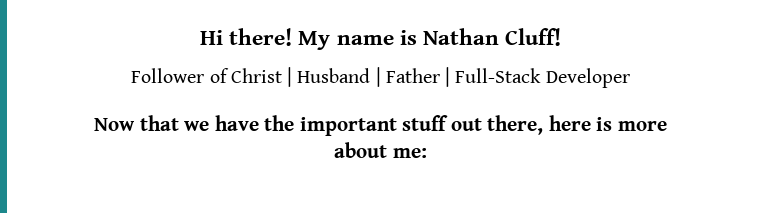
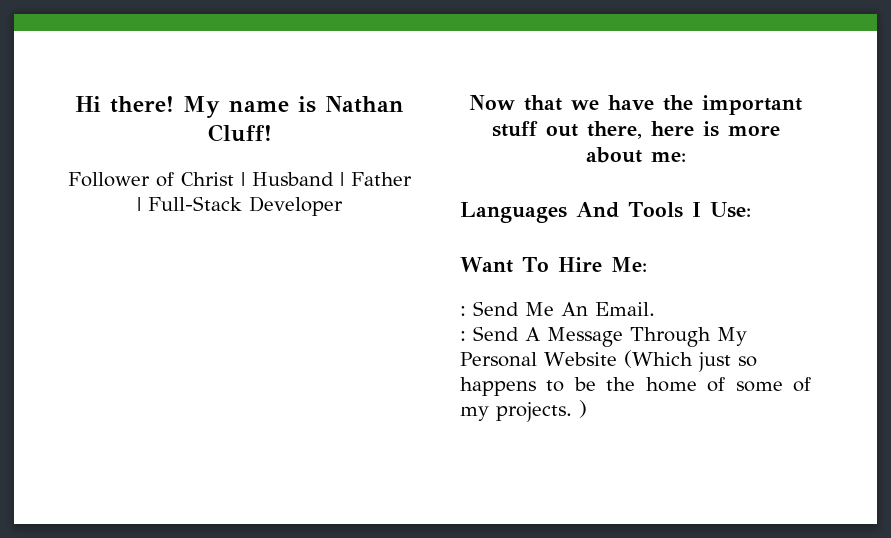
+ Languages And Tools I Use:
+ Want To Hire Me:
+ : Send Me An Email.
+ : Send A Message Through My Personal Website (Which just so happens to be the home of some of my projects. )

